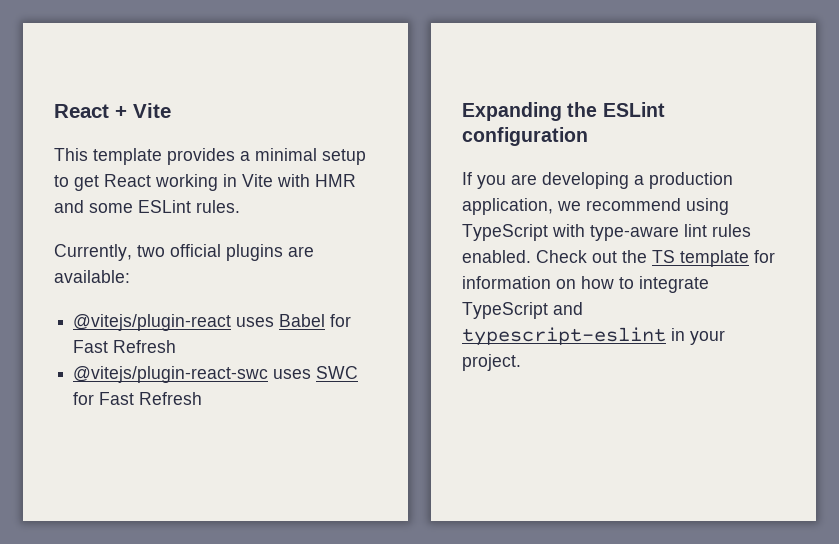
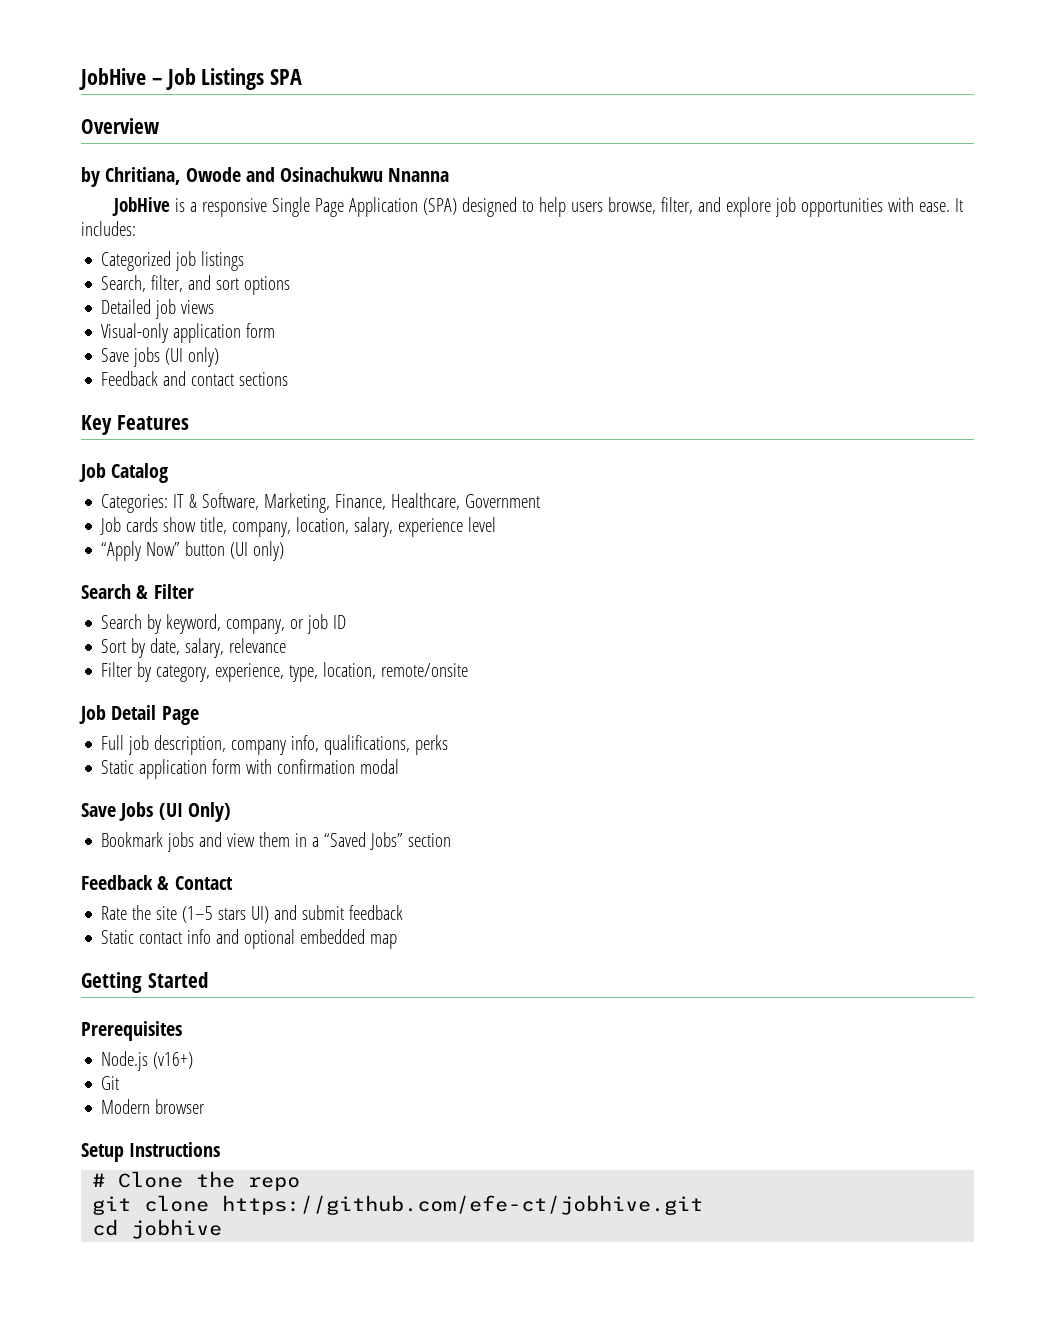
- React + Vite
- This template provides a minimal setup to get React working in Vite with HMR and some ESLint rules.
- Currently, two official plugins are available:
- @vitejs/plugin-react uses Babel for Fast Refresh
- @vitejs/plugin-react-swc uses SWC for Fast Refresh
- Expanding the ESLint configuration
- If you are developing a production application, we recommend using TypeScript with type-aware lint rules enabled. Check out the TS template for information on how to integrate TypeScript and typescript-eslint in your project.
+ JobHive – Job Listings SPA
+ Overview
+ by Chritiana, Owode and Osinachukwu Nnanna
+ JobHive is a responsive Single Page Application (SPA) designed to help users browse, filter, and explore job opportunities with ease. It includes:
+ Categorized job listings
+ Search, filter, and sort options
+ Detailed job views
+ Visual-only application form
+ Save jobs (UI only)
+ Feedback and contact sections
+ Key Features
+ Job Catalog
+ Categories: IT & Software, Marketing, Finance, Healthcare, Government
+ Job cards show title, company, location, salary, experience level
+ “Apply Now” button (UI only)
+ Search & Filter
+ Search by keyword, company, or job ID
+ Sort by date, salary, relevance
+ Filter by category, experience, type, location, remote/onsite
+ Job Detail Page
+ Full job description, company info, qualifications, perks
+ Static application form with confirmation modal
+ Save Jobs (UI Only)
+ Bookmark jobs and view them in a “Saved Jobs” section
+ Feedback & Contact
+ Rate the site (1–5 stars UI) and submit feedback
+ Static contact info and optional embedded map
+ Getting Started
+ Prerequisites
+ Node.js (v16+)
+ Git
+ Modern browser
+ Setup Instructions
+ # Clone the repo
+ git clone https://github.com/efe-ct/jobhive.git
+ cd jobhive

